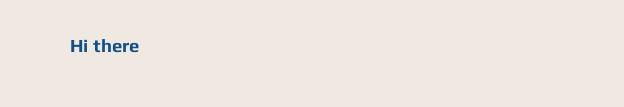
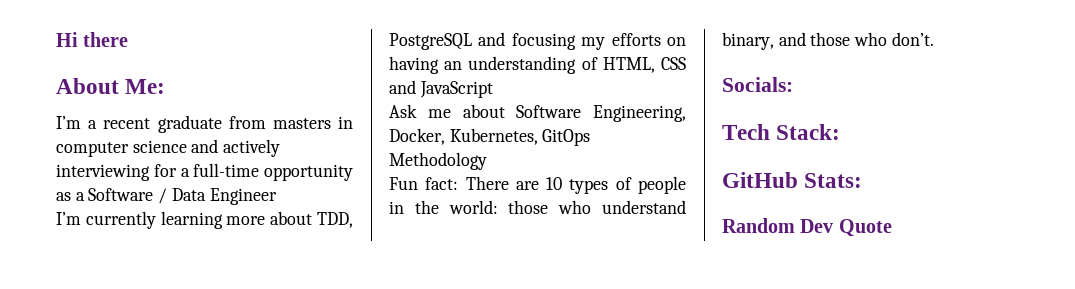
+ About Me:
+ I’m a recent graduate from masters in computer science and actively interviewing for a full-time opportunity as a Software / Data Engineer
+ I’m currently learning more about TDD, PostgreSQL and focusing my efforts on having an understanding of HTML, CSS and JavaScript
+ Ask me about Software Engineering, Docker, Kubernetes, GitOps Methodology
+ Fun fact: There are 10 types of people in the world: those who understand binary, and those who don’t.
+ Socials:
+ Tech Stack:
+ GitHub Stats:
+ Random Dev Quote

